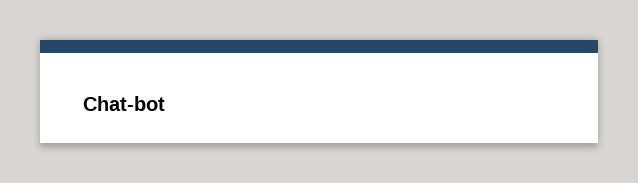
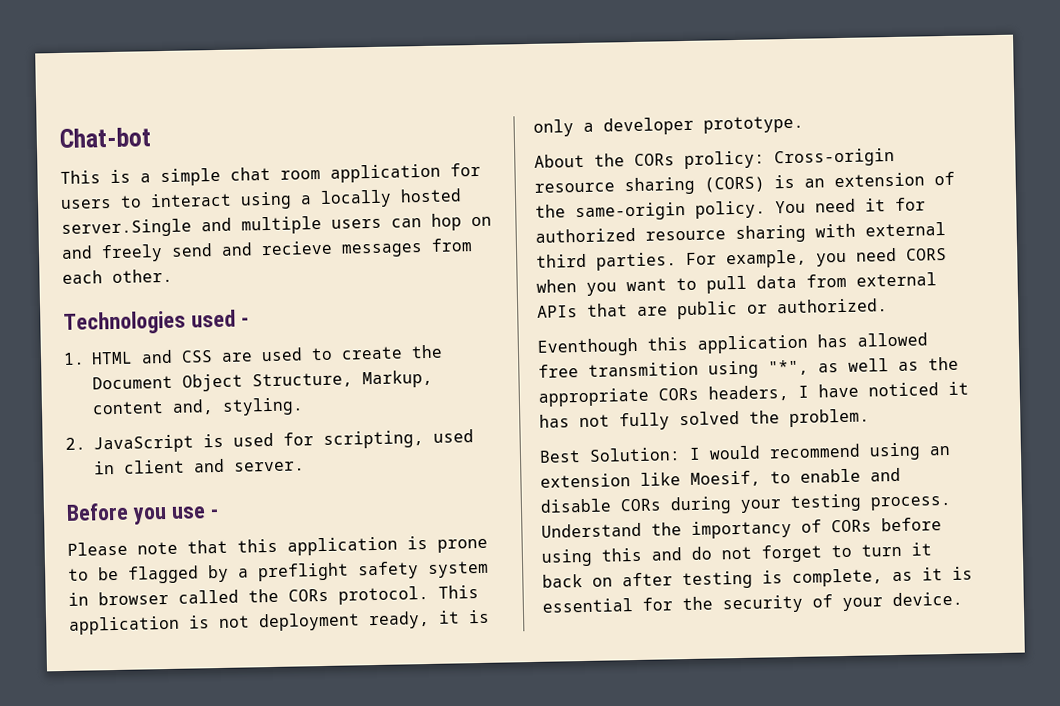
+ This is a simple chat room application for users to interact using a locally hosted server.Single and multiple users can hop on and freely send and recieve messages from each other.
+ Technologies used -
+ 1. HTML and CSS are used to create the Document Object Structure, Markup, content and, styling.
+ 2. JavaScript is used for scripting, used in client and server.
+ Before you use -
+ Please note that this application is prone to be flagged by a preflight safety system in browser called the CORs protocol. This application is not deployment ready, it is only a developer prototype.
+ About the CORs prolicy: Cross-origin resource sharing (CORS) is an extension of the same-origin policy. You need it for authorized resource sharing with external third parties. For example, you need CORS when you want to pull data from external APIs that are public or authorized.
+ Eventhough this application has allowed free transmition using "*", as well as the appropriate CORs headers, I have noticed it has not fully solved the problem.
+ Best Solution: I would recommend using an extension like Moesif, to enable and disable CORs during your testing process. Understand the importancy of CORs before using this and do not forget to turn it back on after testing is complete, as it is essential for the security of your device.

